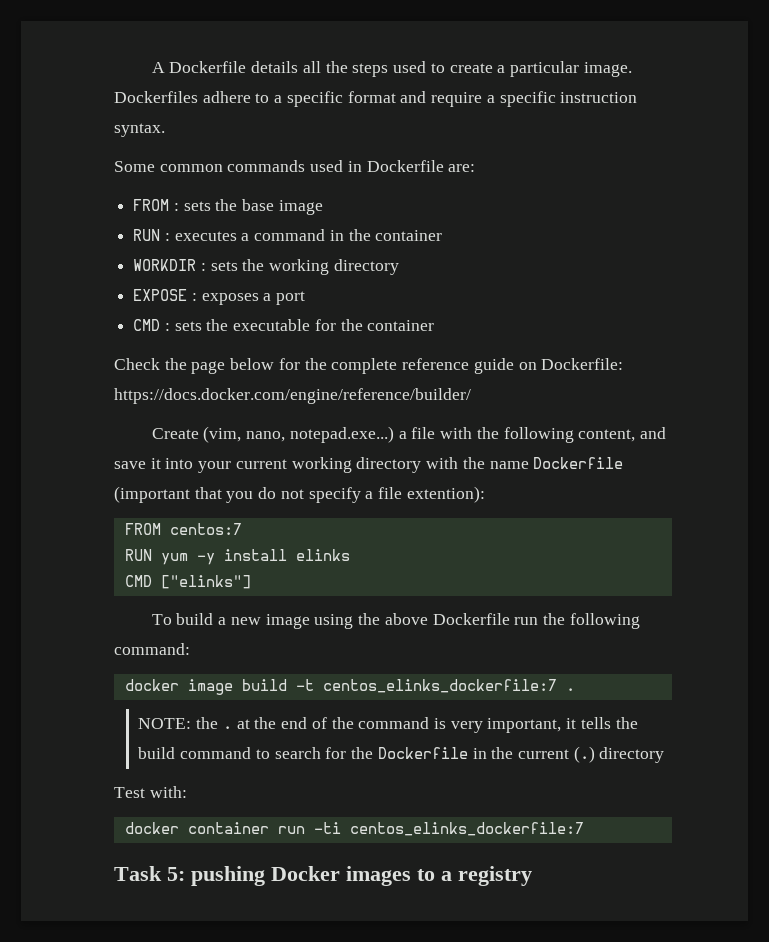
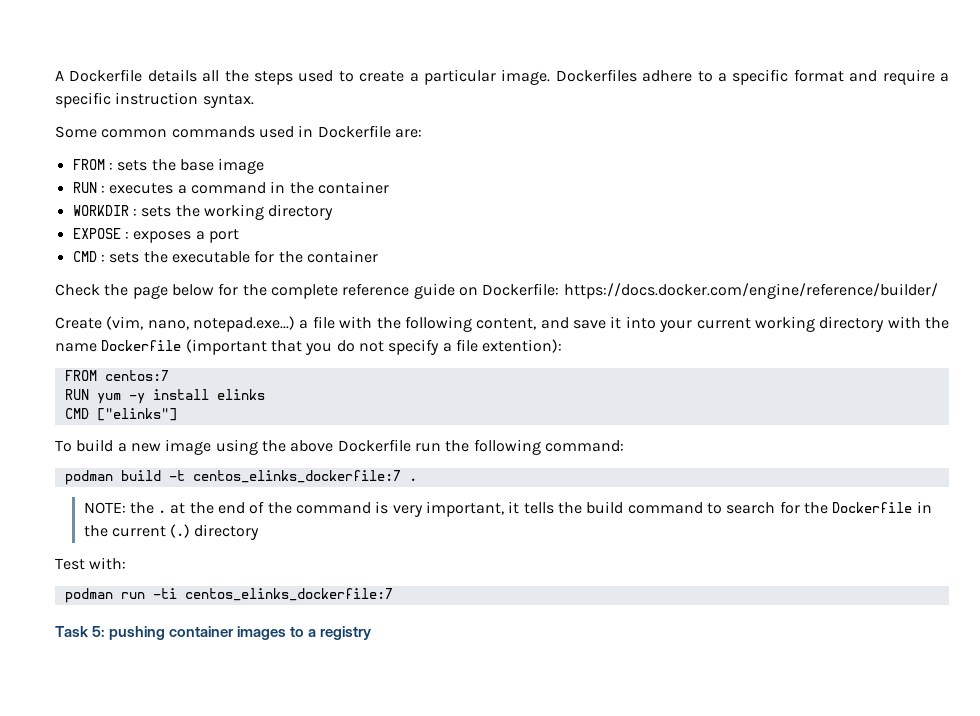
- docker image build -t centos_elinks_dockerfile:7 .
+ podman build -t centos_elinks_dockerfile:7 .
- docker container run -ti centos_elinks_dockerfile:7
+ podman run -ti centos_elinks_dockerfile:7
- Task 5: pushing Docker images to a registry
+ Task 5: pushing container images to a registry

